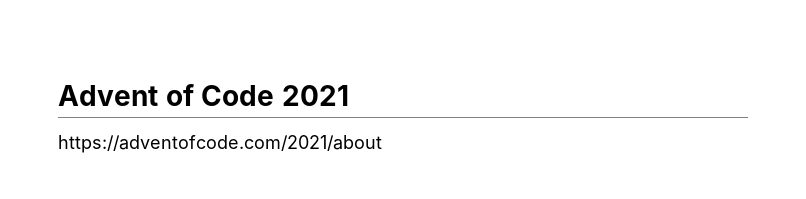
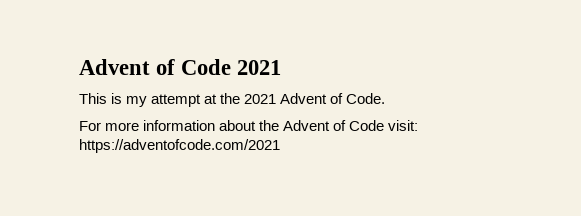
- https://adventofcode.com/2021/about
+ This is my attempt at the 2021 Advent of Code.
+ For more information about the Advent of Code visit: https://adventofcode.com/2021

